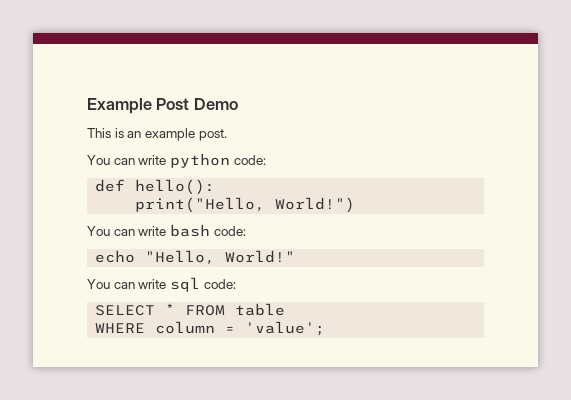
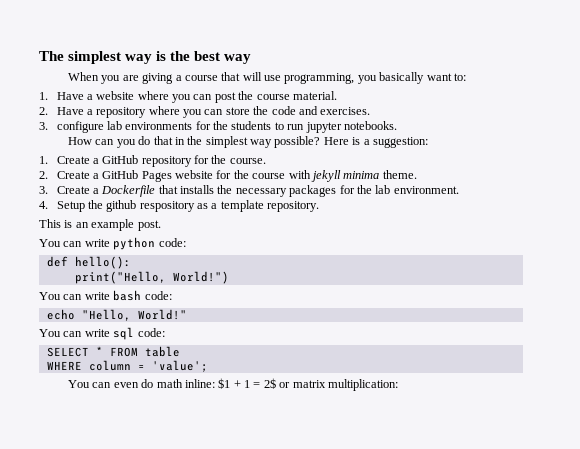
- Example Post Demo
+ The simplest way is the best way
+ When you are giving a course that will use programming, you basically want to:
+ 1. Have a website where you can post the course material.
+ 2. Have a repository where you can store the code and exercises.
+ 3. configure lab environments for the students to run jupyter notebooks.
+ How can you do that in the simplest way possible? Here is a suggestion:
+ 1. Create a GitHub repository for the course.
+ 2. Create a GitHub Pages website for the course with jekyll minima theme.
+ 3. Create a Dockerfile that installs the necessary packages for the lab environment.
+ 4. Setup the github respository as a template repository.
+ You can even do math inline: $1 + 1 = 2$ or matrix multiplication:

